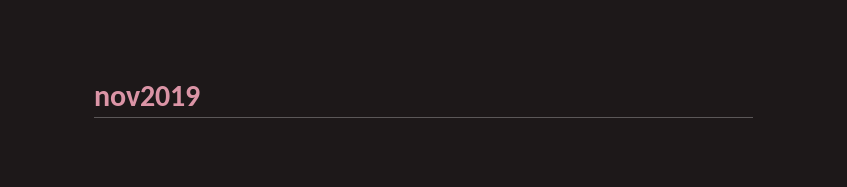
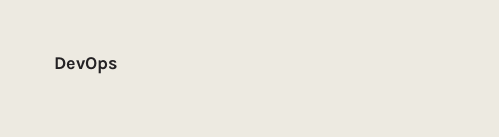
- nov2019
+ DevOps

